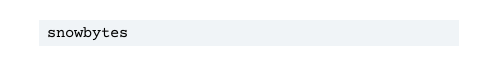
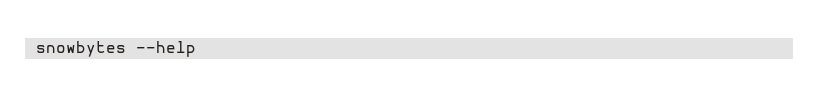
- snowbytes
+ snowbytes --help

